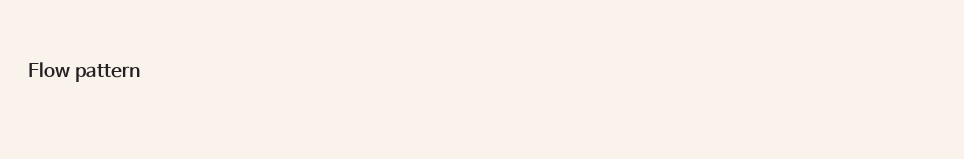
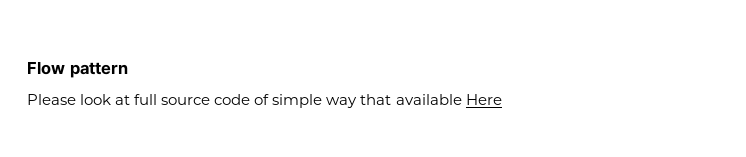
+ Please look at full source code of simple way that available Here

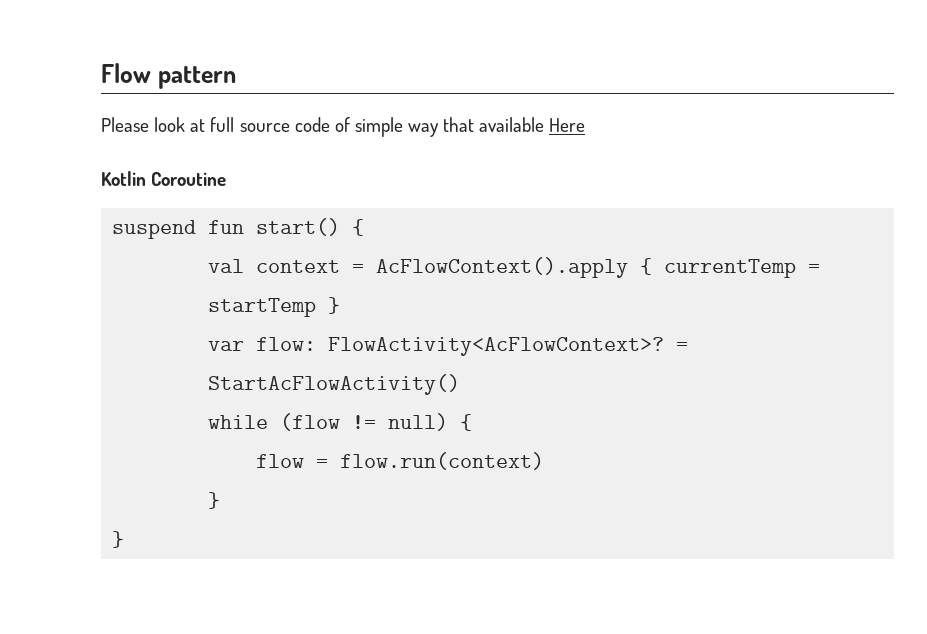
+ Kotlin Coroutine
+ suspend fun start() {
+ val context = AcFlowContext().apply { currentTemp = startTemp }
+ var flow: FlowActivity<AcFlowContext>? = StartAcFlowActivity()
+ while (flow != null) {
+ flow = flow.run(context)
+ }
+ }

